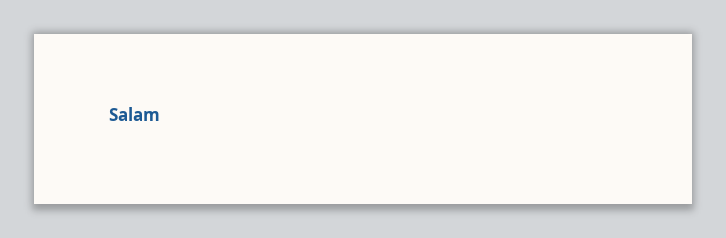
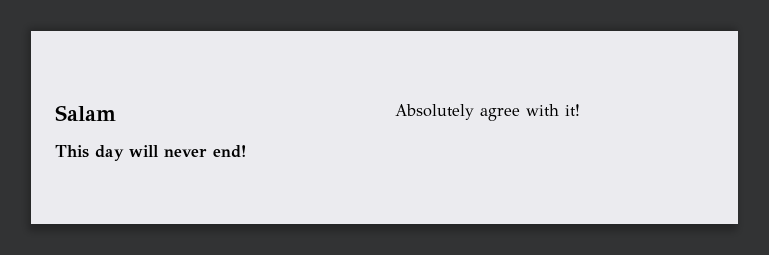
+ This day will never end!
+ Absolutely agree with it!

